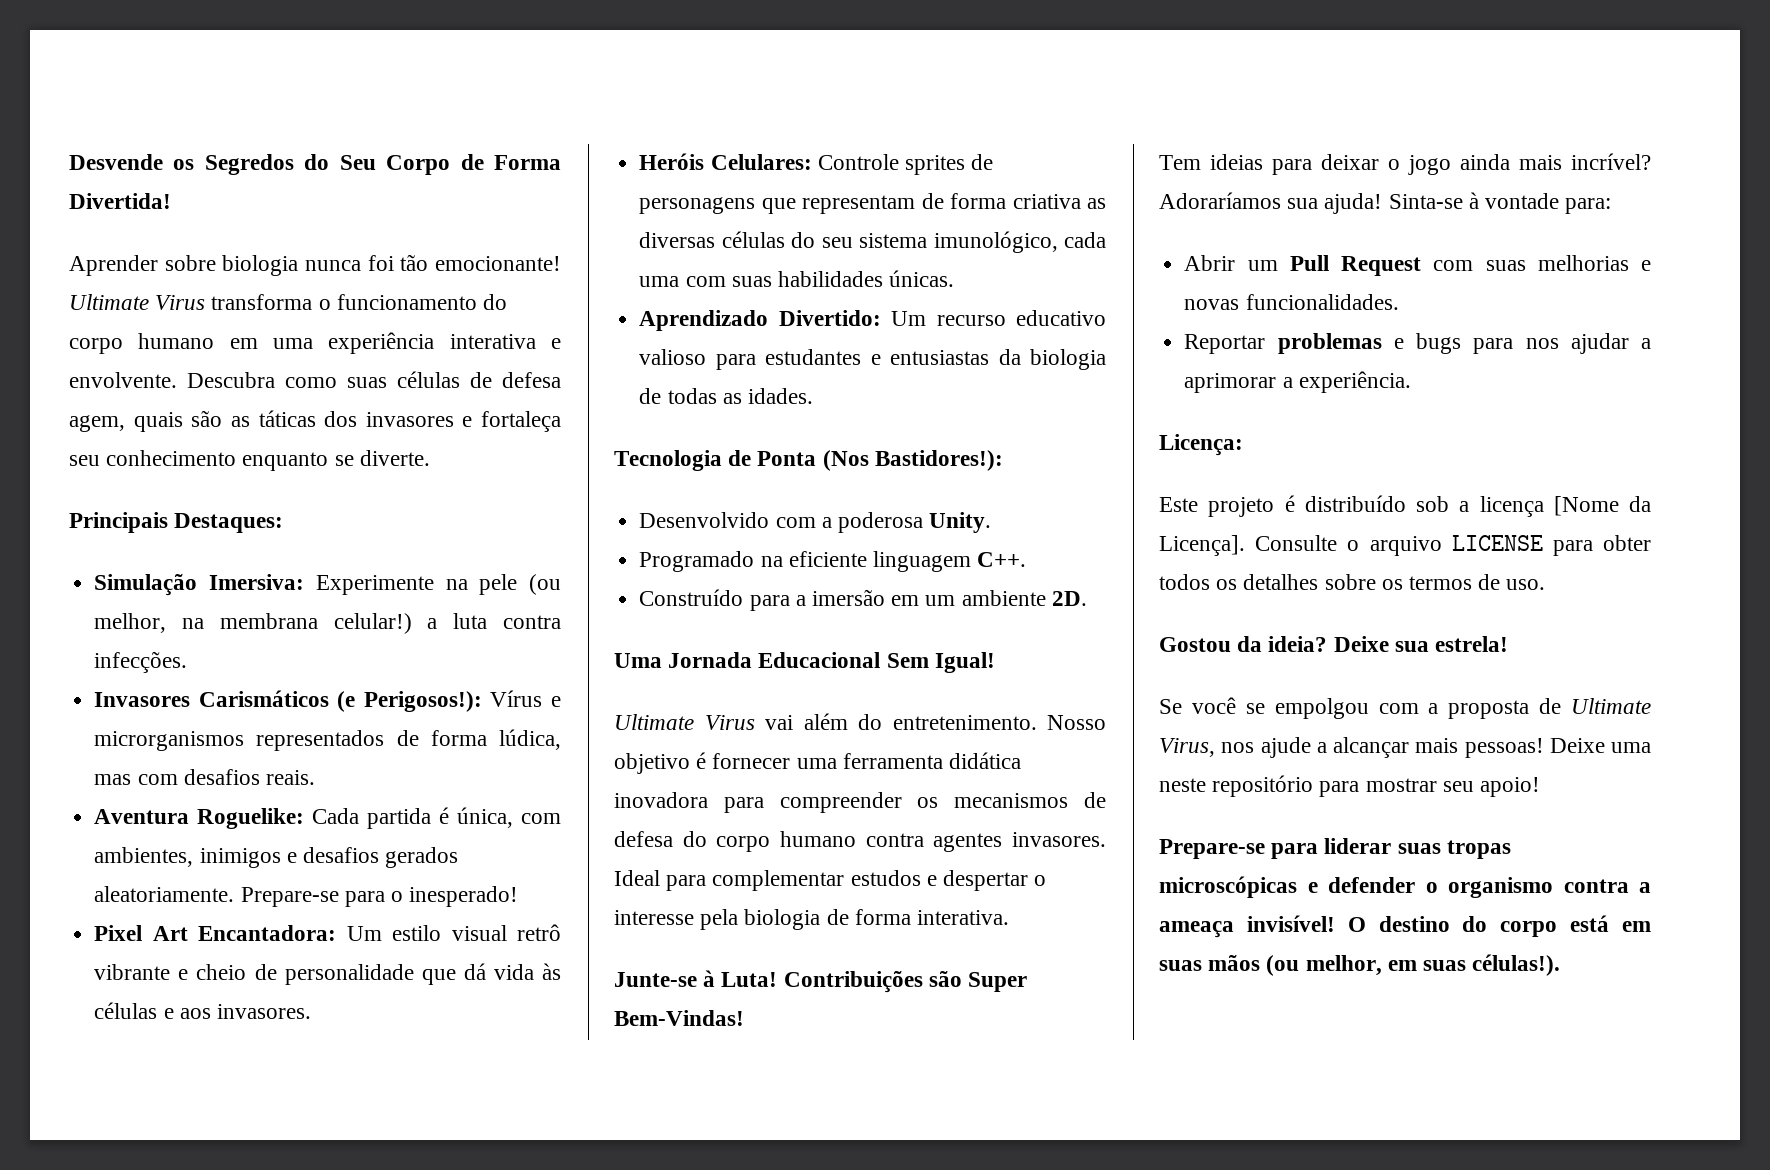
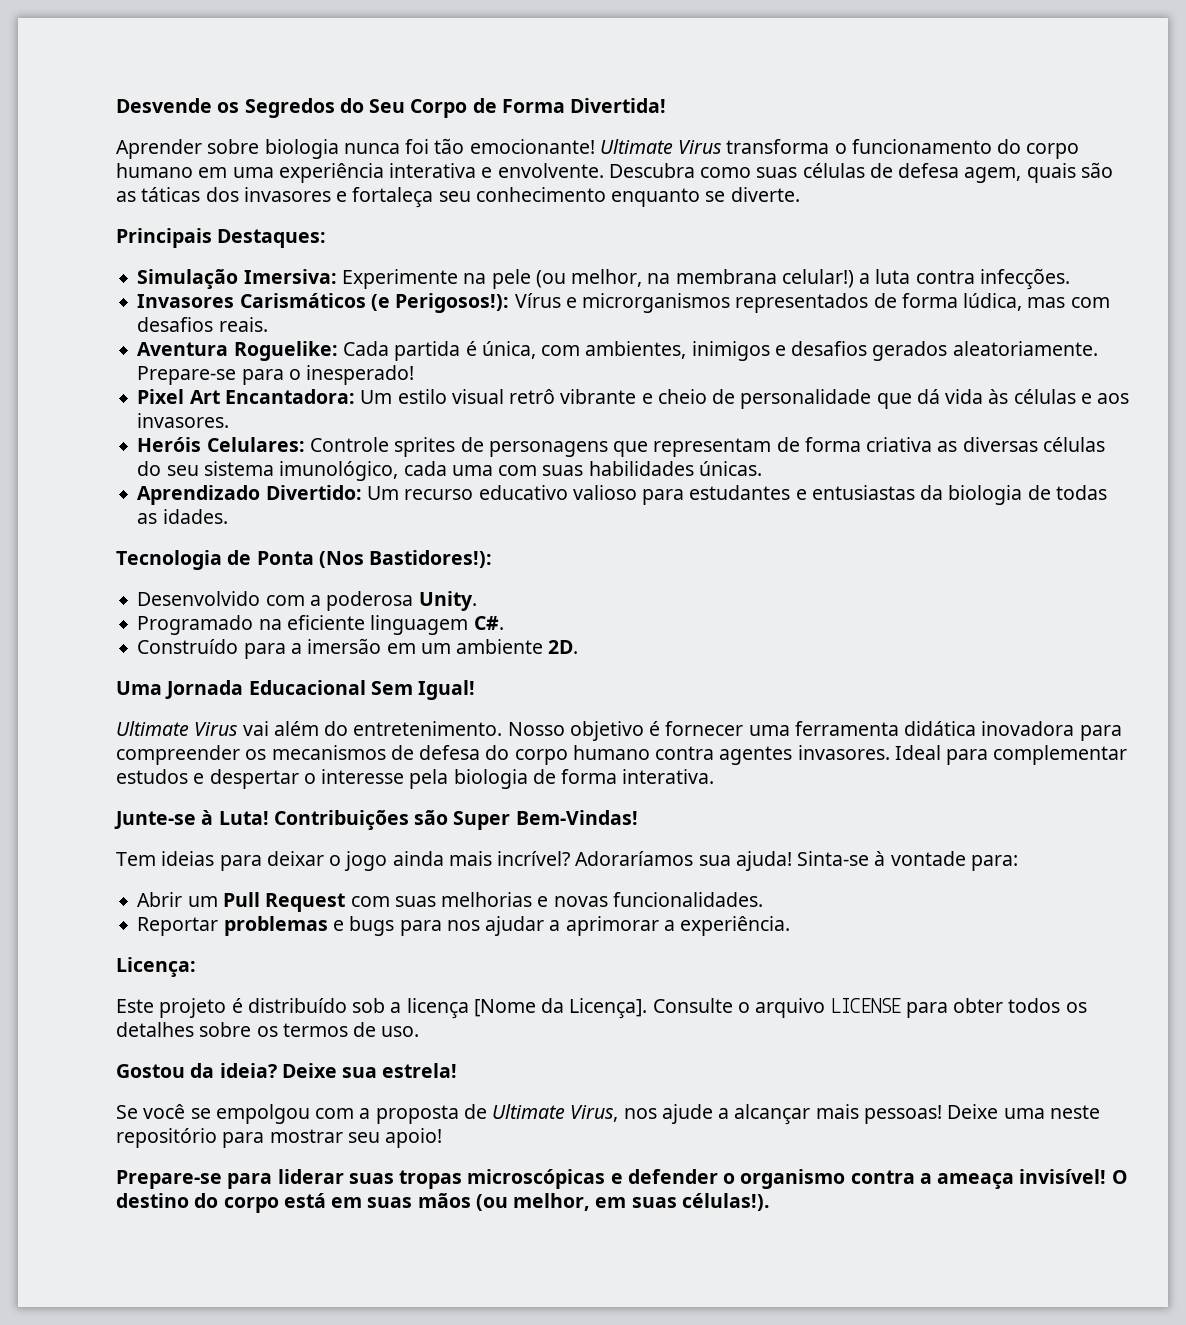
- Programado na eficiente linguagem C++.
+ Programado na eficiente linguagem C#.

